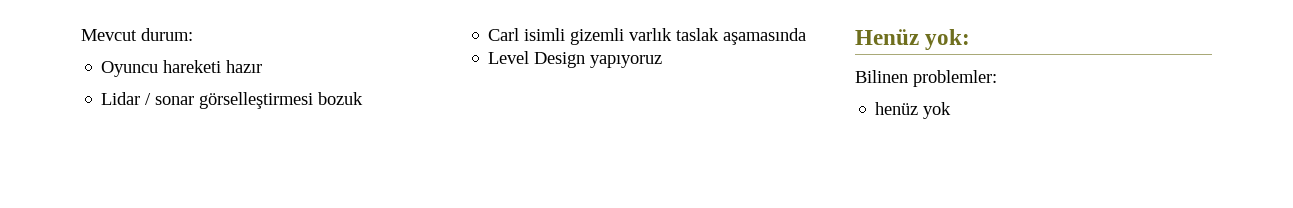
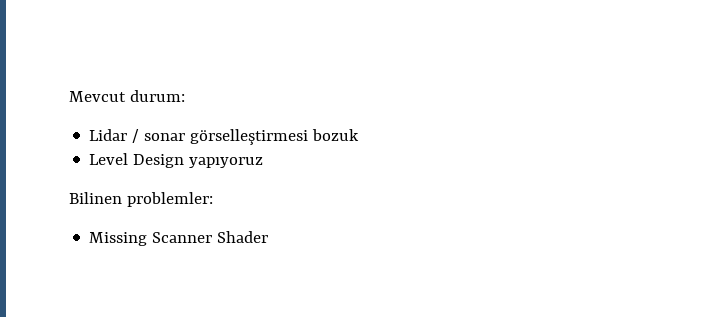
- Oyuncu hareketi hazır
- Carl isimli gizemli varlık taslak aşamasında
- Henüz yok:
- henüz yok
+ Missing Scanner Shader

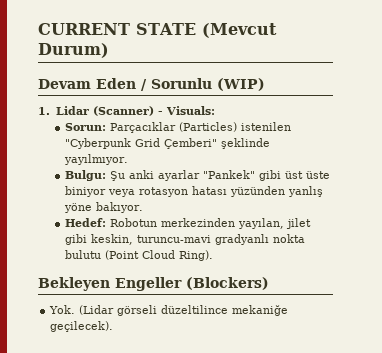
- Mevcut durum:
- Lidar / sonar görselleştirmesi bozuk
- Level Design yapıyoruz
- Bilinen problemler:
- Missing Scanner Shader
+ CURRENT STATE (Mevcut Durum)
+ Devam Eden / Sorunlu (WIP)
+ 1. Lidar (Scanner) - Visuals:
+ Sorun: Parçacıklar (Particles) istenilen "Cyberpunk Grid Çemberi" şeklinde yayılmıyor.
+ Bulgu: Şu anki ayarlar "Pankek" gibi üst üste biniyor veya rotasyon hatası yüzünden yanlış yöne bakıyor.
+ Hedef: Robotun merkezinden yayılan, jilet gibi keskin, turuncu-mavi gradyanlı nokta bulutu (Point Cloud Ring).
+ Bekleyen Engeller (Blockers)
+ Yok. (Lidar görseli düzeltilince mekaniğe geçilecek).

